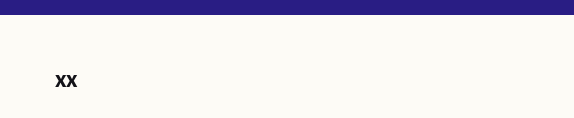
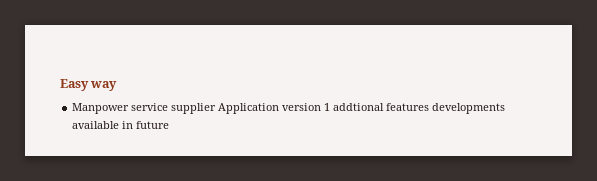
- xx
+ Easy way
+ Manpower service supplier Application version 1 addtional features developments available in future

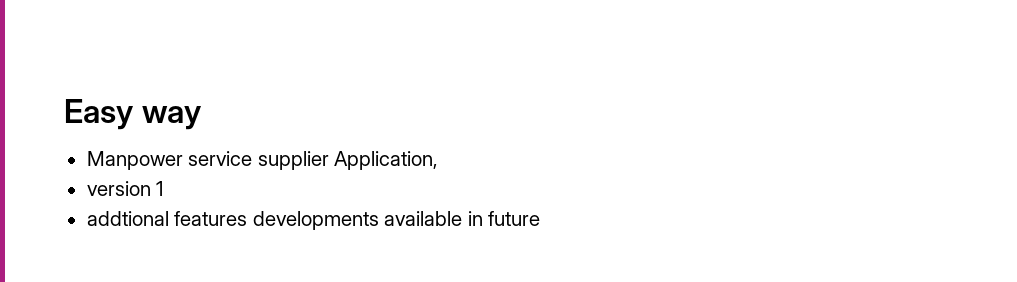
- Manpower service supplier Application version 1 addtional features developments available in future
+ Manpower service supplier Application,
+ version 1
+ addtional features developments available in future

